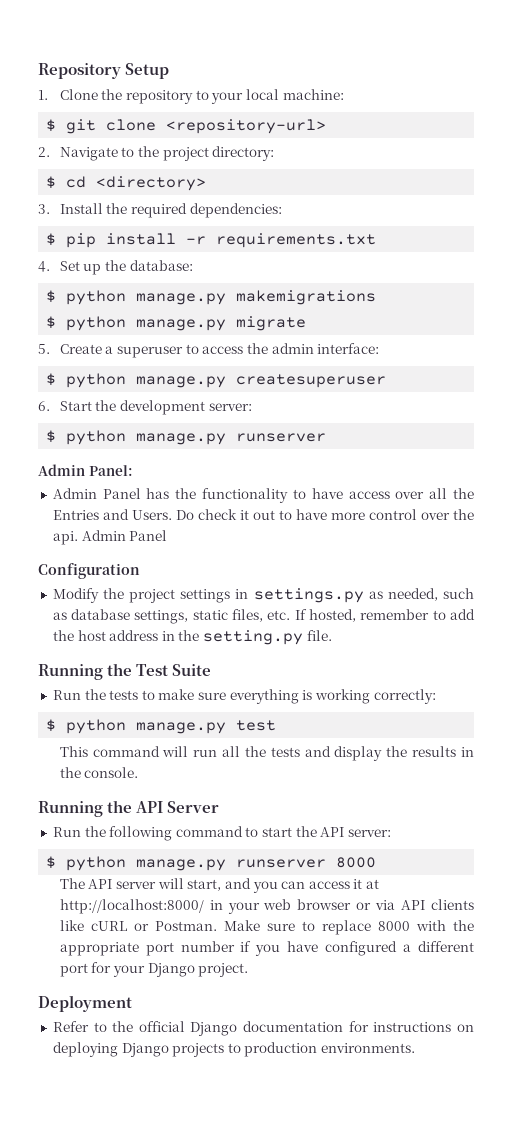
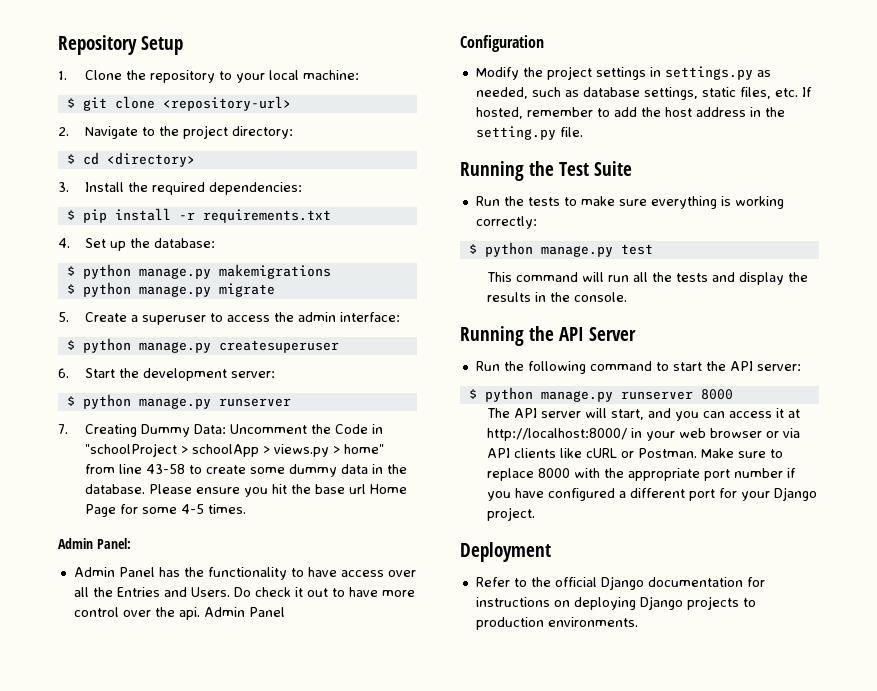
+ 7. Creating Dummy Data: Uncomment the Code in "schoolProject > schoolApp > views.py > home" from line 43-58 to create some dummy data in the database. Please ensure you hit the base url Home Page for some 4-5 times.

